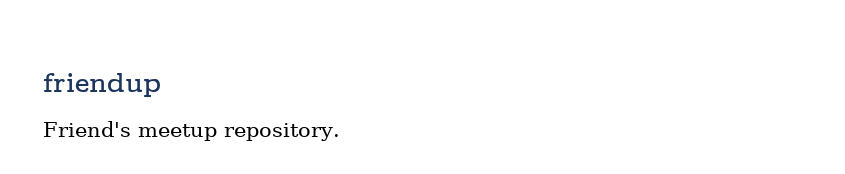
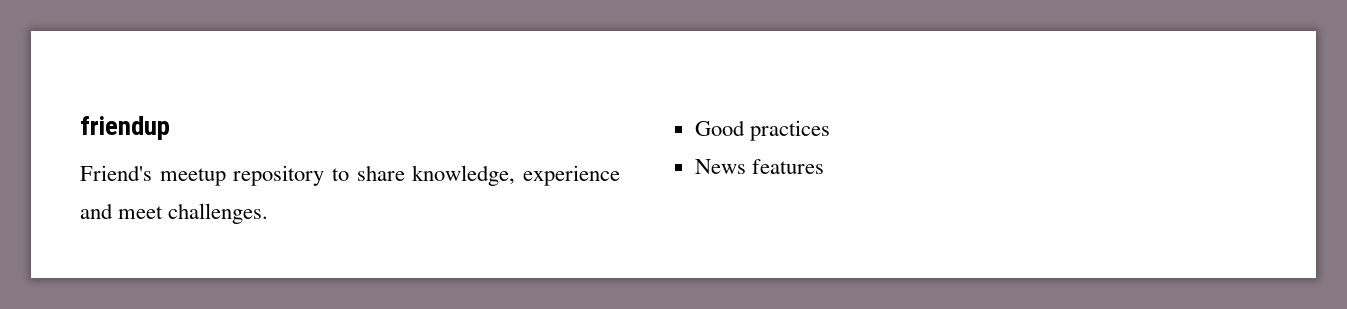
- Friend's meetup repository.
+ Friend's meetup repository to share knowledge, experience and meet challenges.
+ Good practices
+ News features

